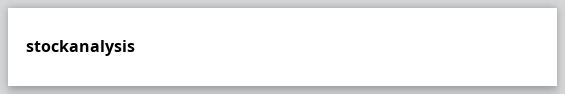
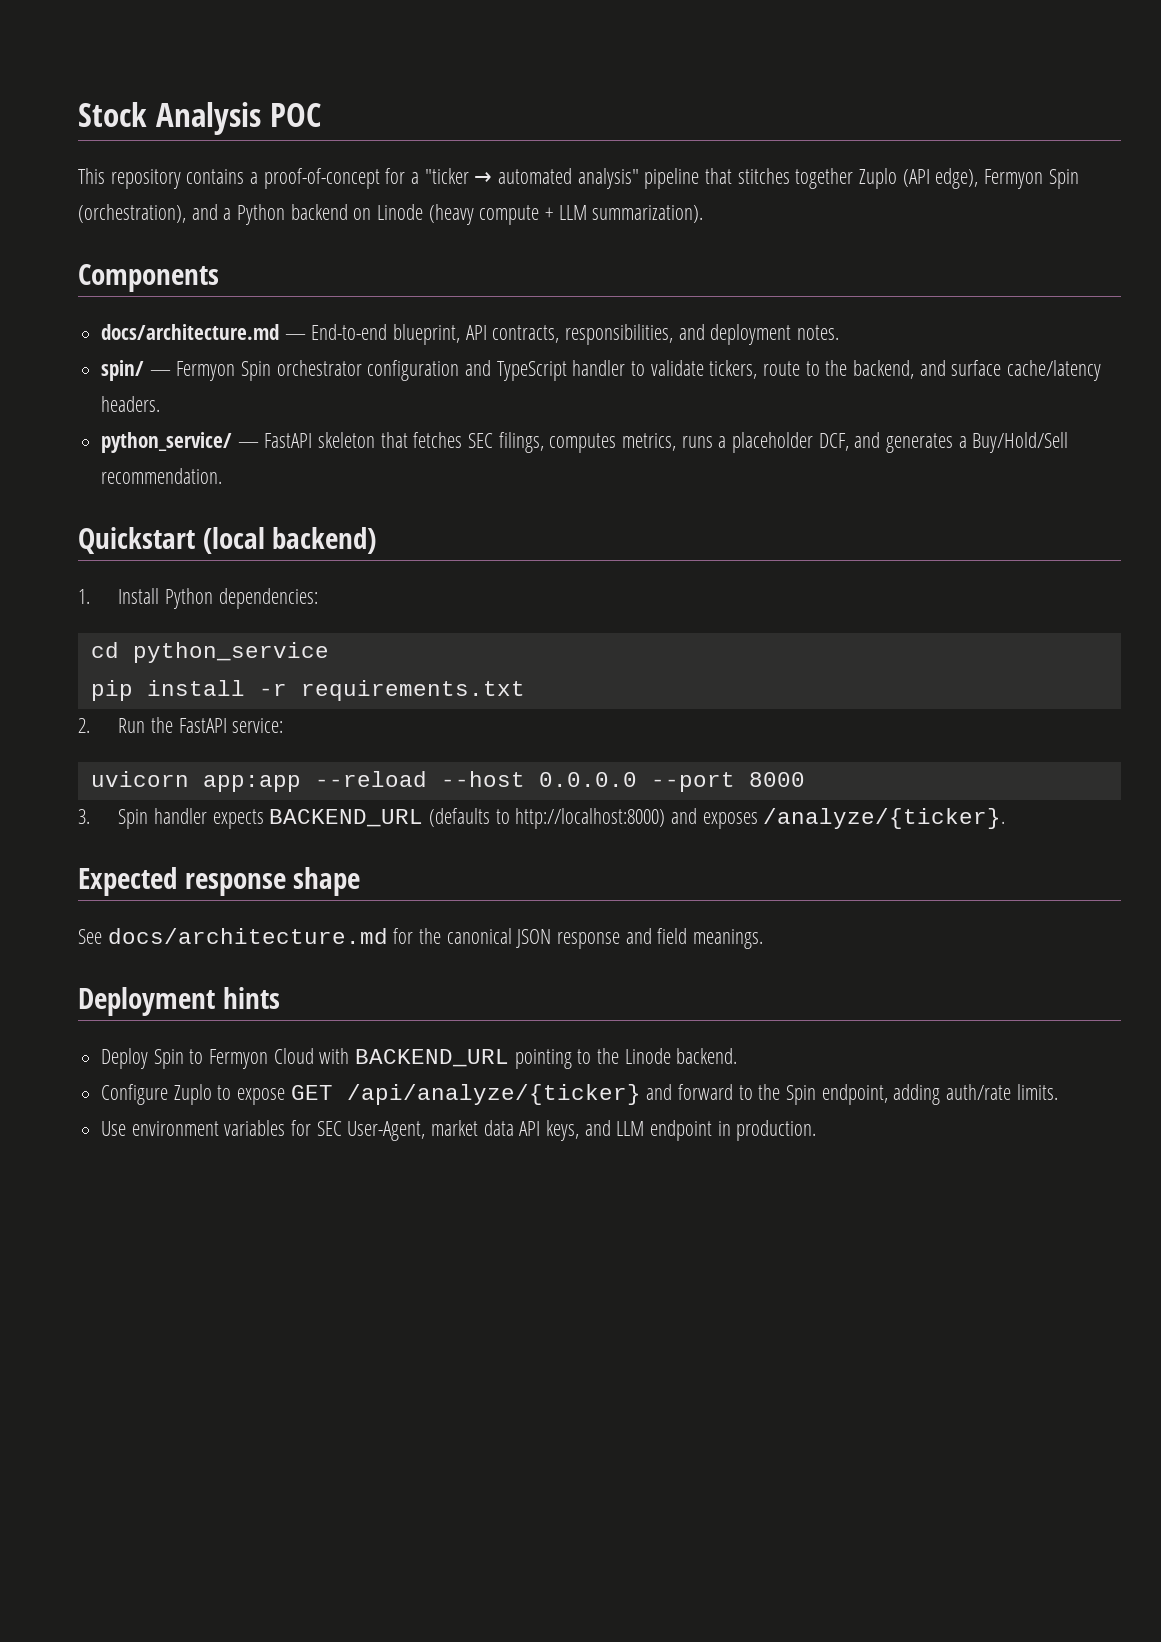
- stockanalysis
+ Stock Analysis POC
+ This repository contains a proof-of-concept for a "ticker → automated analysis" pipeline that stitches together Zuplo (API edge), Fermyon Spin (orchestration), and a Python backend on Linode (heavy compute + LLM summarization).
+ Components
+ docs/architecture.md — End-to-end blueprint, API contracts, responsibilities, and deployment notes.
+ spin/ — Fermyon Spin orchestrator configuration and TypeScript handler to validate tickers, route to the backend, and surface cache/latency headers.
+ python_service/ — FastAPI skeleton that fetches SEC filings, computes metrics, runs a placeholder DCF, and generates a Buy/Hold/Sell recommendation.
+ Quickstart (local backend)
+ 1. Install Python dependencies:
+ cd python_service
+ pip install -r requirements.txt
+ 2. Run the FastAPI service:
+ uvicorn app:app --reload --host 0.0.0.0 --port 8000
+ 3. Spin handler expects BACKEND_URL (defaults to http://localhost:8000) and exposes /analyze/{ticker}.
+ Expected response shape
+ See docs/architecture.md for the canonical JSON response and field meanings.
+ Deployment hints
+ Deploy Spin to Fermyon Cloud with BACKEND_URL pointing to the Linode backend.
+ Configure Zuplo to expose GET /api/analyze/{ticker} and forward to the Spin endpoint, adding auth/rate limits.
+ Use environment variables for SEC User-Agent, market data API keys, and LLM endpoint in production.

